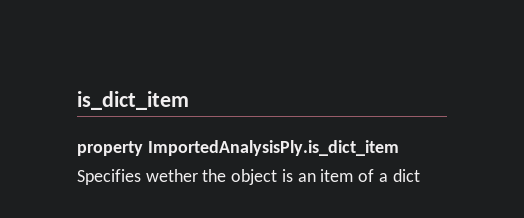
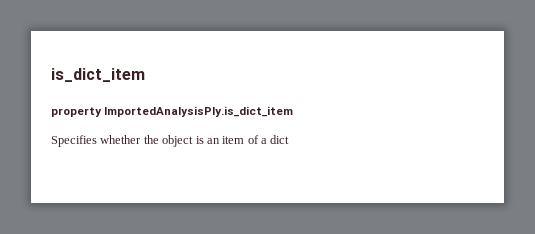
- Specifies wether the object is an item of a dict
+ Specifies whether the object is an item of a dict

